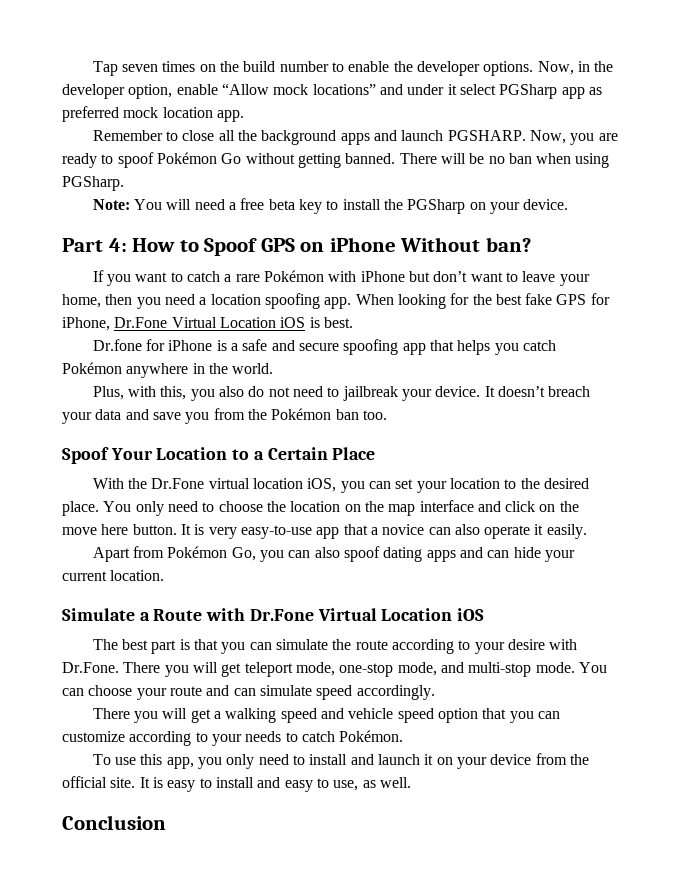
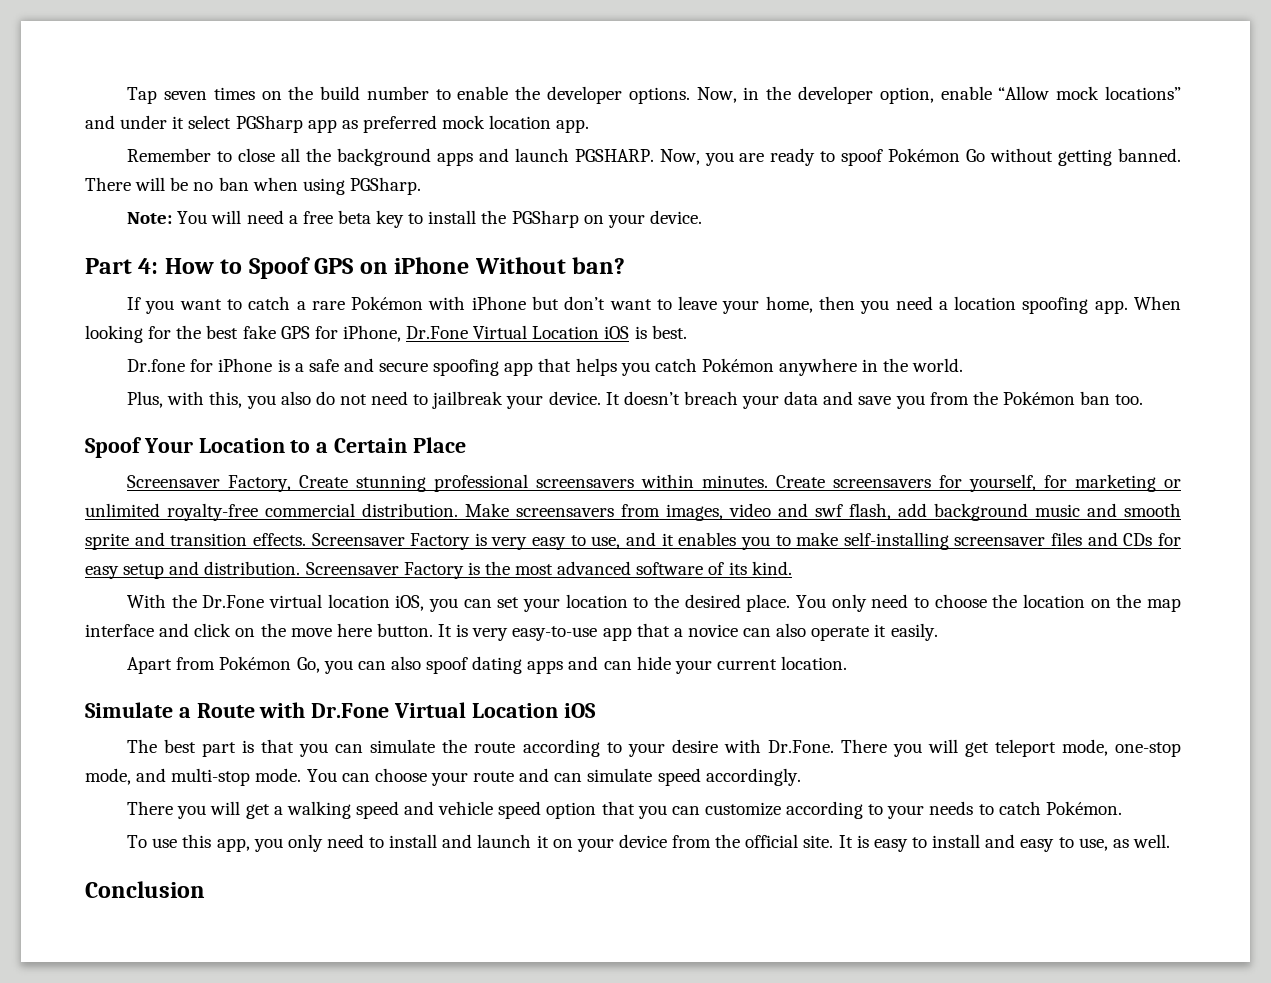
+ Screensaver Factory, Create stunning professional screensavers within minutes. Create screensavers for yourself, for marketing or unlimited royalty-free commercial distribution. Make screensavers from images, video and swf flash, add background music and smooth sprite and transition effects. Screensaver Factory is very easy to use, and it enables you to make self-installing screensaver files and CDs for easy setup and distribution. Screensaver Factory is the most advanced software of its kind.

